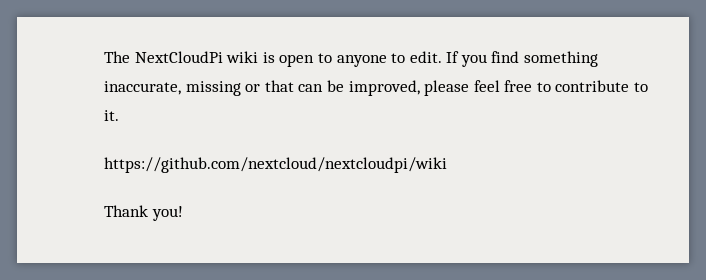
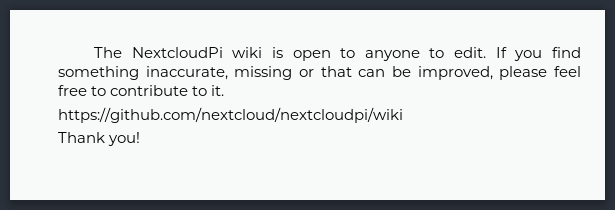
- The NextCloudPi wiki is open to anyone to edit.
+ The NextcloudPi wiki is open to anyone to edit.

